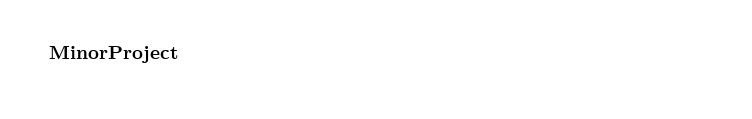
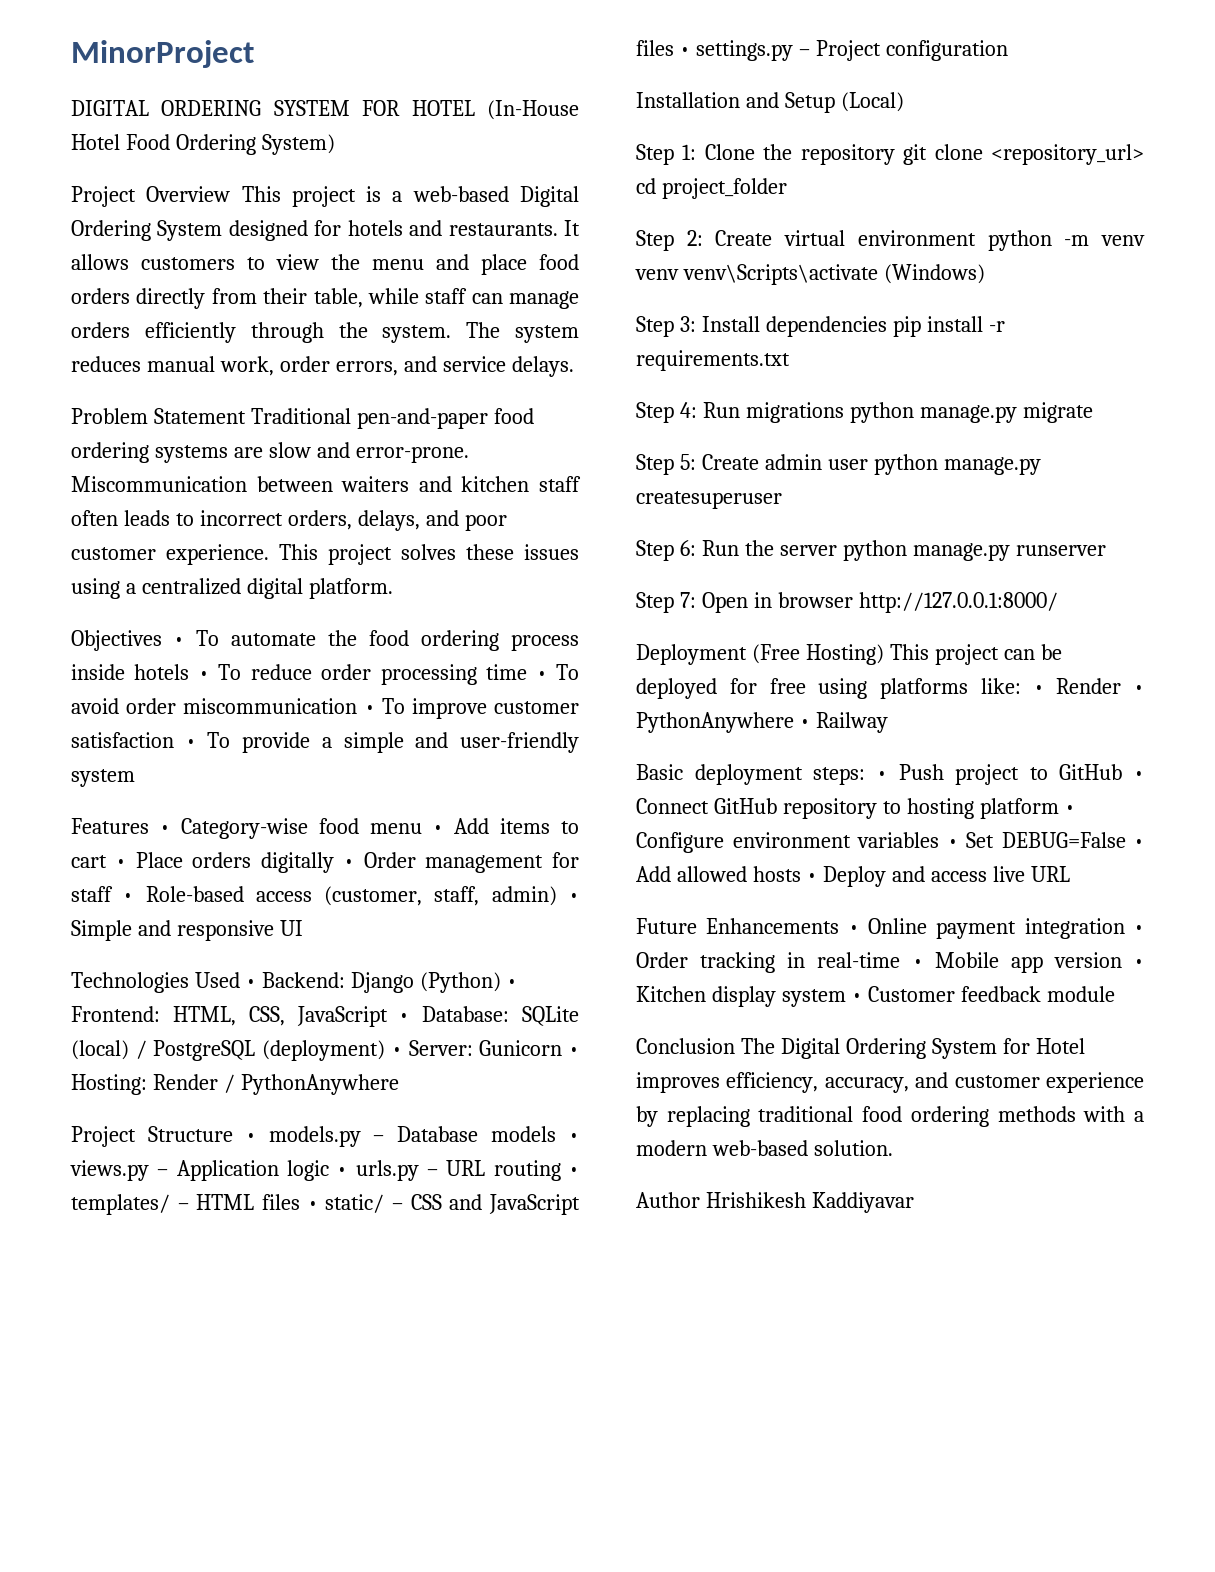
+ DIGITAL ORDERING SYSTEM FOR HOTEL (In-House Hotel Food Ordering System)
+ Project Overview This project is a web-based Digital Ordering System designed for hotels and restaurants. It allows customers to view the menu and place food orders directly from their table, while staff can manage orders efficiently through the system. The system reduces manual work, order errors, and service delays.
+ Problem Statement Traditional pen-and-paper food ordering systems are slow and error-prone. Miscommunication between waiters and kitchen staff often leads to incorrect orders, delays, and poor customer experience. This project solves these issues using a centralized digital platform.
+ Objectives • To automate the food ordering process inside hotels • To reduce order processing time • To avoid order miscommunication • To improve customer satisfaction • To provide a simple and user-friendly system
+ Features • Category-wise food menu • Add items to cart • Place orders digitally • Order management for staff • Role-based access (customer, staff, admin) • Simple and responsive UI
+ Technologies Used • Backend: Django (Python) • Frontend: HTML, CSS, JavaScript • Database: SQLite (local) / PostgreSQL (deployment) • Server: Gunicorn • Hosting: Render / PythonAnywhere
+ Project Structure • models.py – Database models • views.py – Application logic • urls.py – URL routing • templates/ – HTML files • static/ – CSS and JavaScript files • settings.py – Project configuration
+ Installation and Setup (Local)
+ Step 1: Clone the repository git clone <repository_url> cd project_folder
+ Step 2: Create virtual environment python -m venv venv venv\Scripts\activate (Windows)
+ Step 3: Install dependencies pip install -r requirements.txt
+ Step 4: Run migrations python manage.py migrate
+ Step 5: Create admin user python manage.py createsuperuser
+ Step 6: Run the server python manage.py runserver
+ Step 7: Open in browser http://127.0.0.1:8000/
+ Deployment (Free Hosting) This project can be deployed for free using platforms like: • Render • PythonAnywhere • Railway
+ Basic deployment steps: • Push project to GitHub • Connect GitHub repository to hosting platform • Configure environment variables • Set DEBUG=False • Add allowed hosts • Deploy and access live URL
+ Future Enhancements • Online payment integration • Order tracking in real-time • Mobile app version • Kitchen display system • Customer feedback module
+ Conclusion The Digital Ordering System for Hotel improves efficiency, accuracy, and customer experience by replacing traditional food ordering methods with a modern web-based solution.
+ Author Hrishikesh Kaddiyavar

